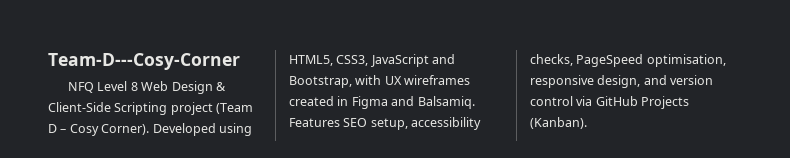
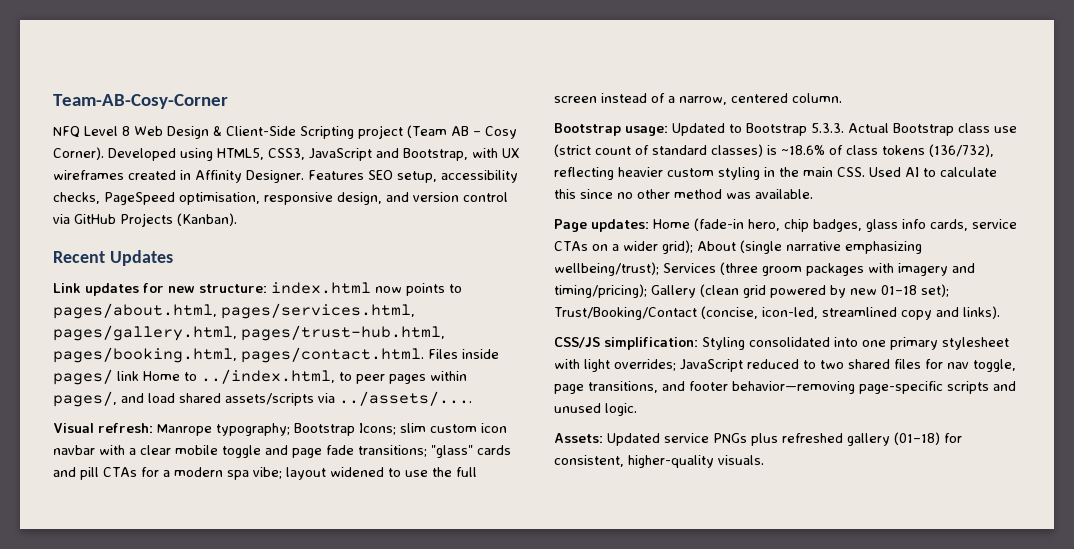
- Team-D---Cosy-Corner
+ Team-AB-Cosy-Corner
- NFQ Level 8 Web Design & Client-Side Scripting project (Team D – Cosy Corner).
+ NFQ Level 8 Web Design & Client-Side Scripting project (Team AB – Cosy Corner).
- Developed using HTML5, CSS3, JavaScript and Bootstrap, with UX wireframes created in Figma and Balsamiq.
+ Developed using HTML5, CSS3, JavaScript and Bootstrap, with UX wireframes created in Affinity Designer.
+ Recent Updates
+ Link updates for new structure: index.html now points to pages/about.html, pages/services.html, pages/gallery.html, pages/trust-hub.html, pages/booking.html, pages/contact.html. Files inside pages/ link Home to ../index.html, to peer pages within pages/, and load shared assets/scripts via ../assets/....
+ Visual refresh: Manrope typography; Bootstrap Icons; slim custom icon navbar with a clear mobile toggle and page fade transitions; "glass" cards and pill CTAs for a modern spa vibe; layout widened to use the full screen instead of a narrow, centered column.
+ Bootstrap usage: Updated to Bootstrap 5.3.3. Actual Bootstrap class use (strict count of standard classes) is ~18.6% of class tokens (136/732), reflecting heavier custom styling in the main CSS. Used AI to calculate this since no other method was available.
+ Page updates: Home (fade-in hero, chip badges, glass info cards, service CTAs on a wider grid); About (single narrative emphasizing wellbeing/trust); Services (three groom packages with imagery and timing/pricing); Gallery (clean grid powered by new 01–18 set); Trust/Booking/Contact (concise, icon-led, streamlined copy and links).
+ CSS/JS simplification: Styling consolidated into one primary stylesheet with light overrides; JavaScript reduced to two shared files for nav toggle, page transitions, and footer behavior—removing page-specific scripts and unused logic.
+ Assets: Updated service PNGs plus refreshed gallery (01–18) for consistent, higher-quality visuals.

